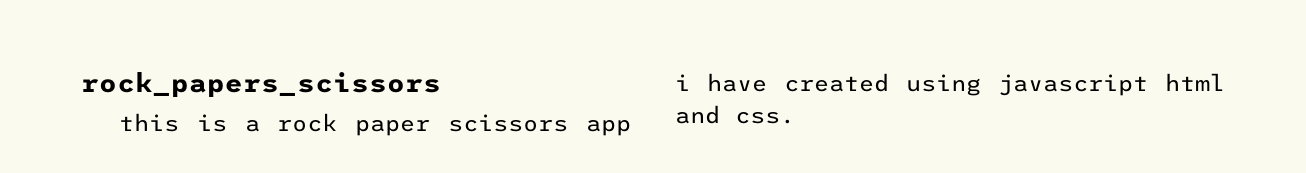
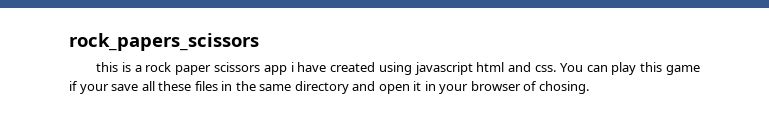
+ You can play this game if your save all these files in the same directory and open it in your browser of chosing.

